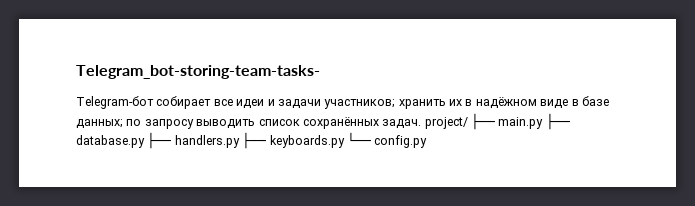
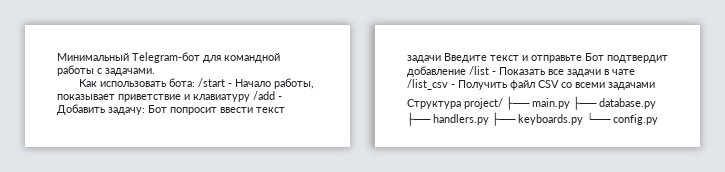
- Telegram_bot-storing-team-tasks-
- Telegram-бот собирает все идеи и задачи участников; хранить их в надёжном виде в базе данных; по запросу выводить список сохранённых задач. project/ ├── main.py ├── database.py ├── handlers.py ├── keyboards.py └── config.py
+ Минимальный Telegram-бот для командной работы с задачами.
+ Как использовать бота: /start - Начало работы, показывает приветствие и клавиатуру /add - Добавить задачу: Бот попросит ввести текст задачи Введите текст и отправьте Бот подтвердит добавление /list - Показать все задачи в чате /list_csv - Получить файл CSV со всеми задачами
+ Структура project/ ├── main.py ├── database.py ├── handlers.py ├── keyboards.py └── config.py

